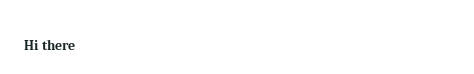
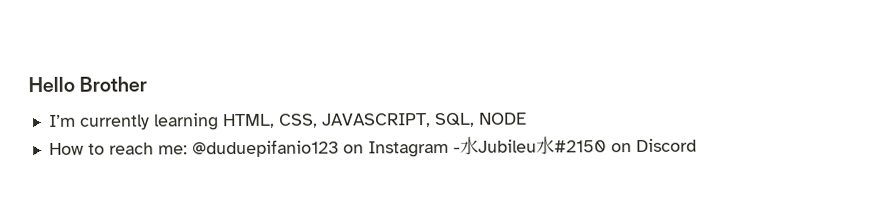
- Hi there
+ Hello Brother
+ I’m currently learning HTML, CSS, JAVASCRIPT, SQL, NODE
+ How to reach me: @duduepifanio123 on Instagram -水Jubileu水#2150 on Discord

